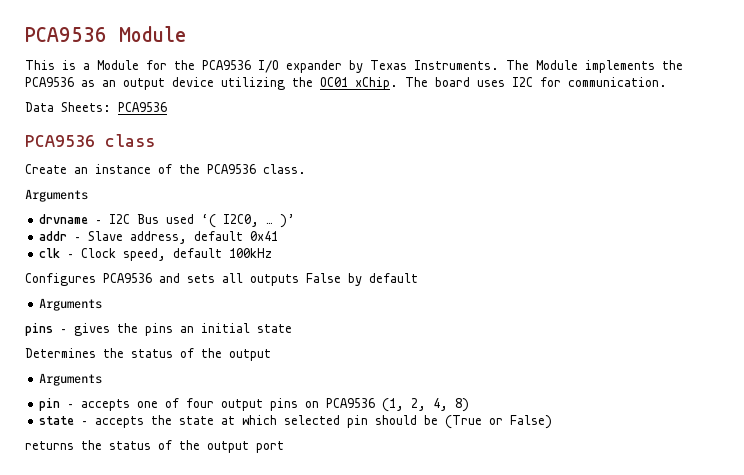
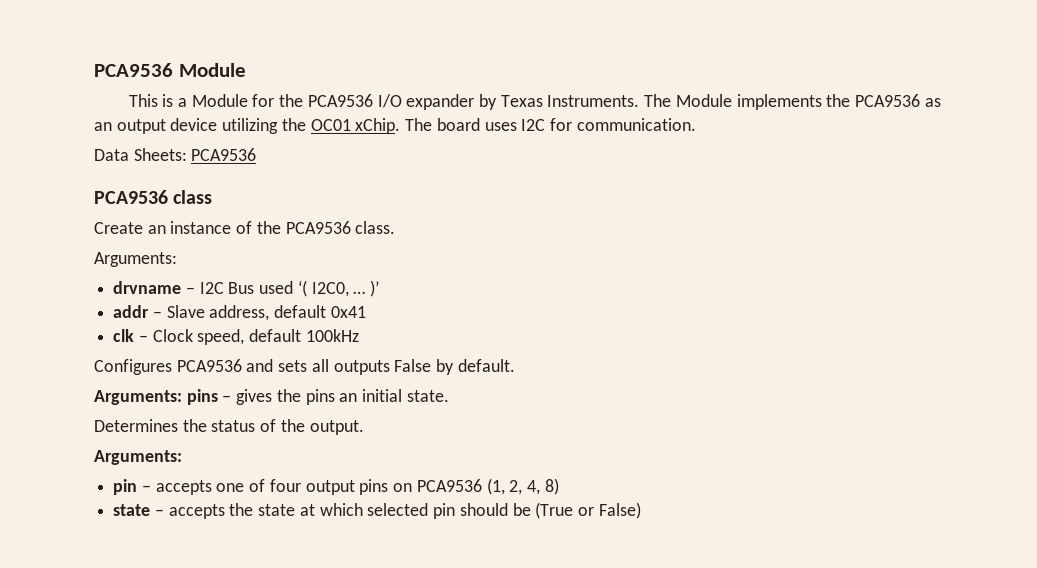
  Create an instance of the PCA9536 class.
- Arguments
+ Arguments:
- Configures PCA9536 and sets all outputs False by default
- Arguments
- pins – gives the pins an initial state
+ Configures PCA9536 and sets all outputs False by default.
+ Arguments: pins – gives the pins an initial state.
- Determines the status of the output
- Arguments
+ Determines the status of the output.
+ Arguments:
- returns the status of the output port

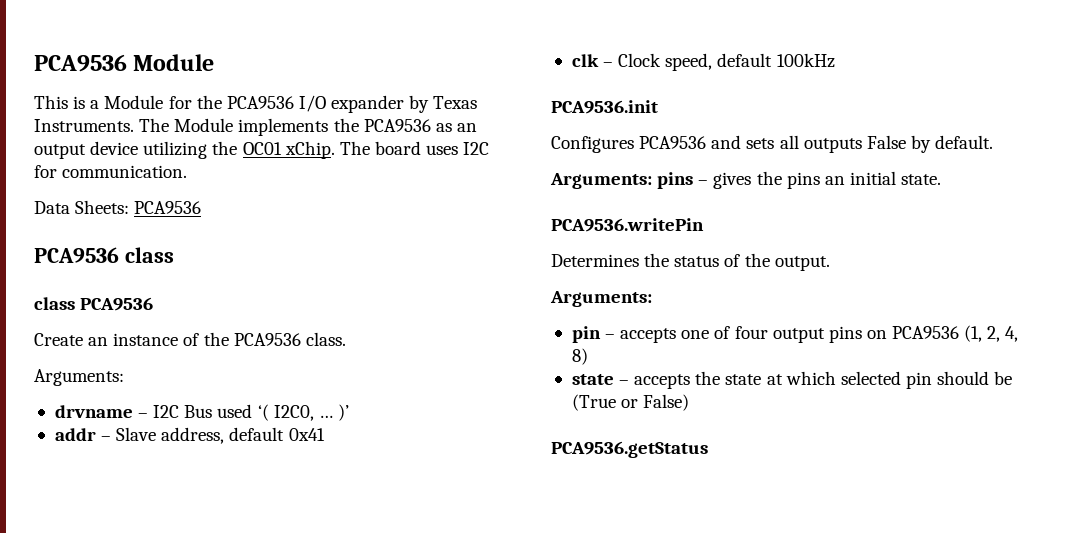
+ class PCA9536
+ PCA9536.init
+ PCA9536.writePin
+ PCA9536.getStatus

